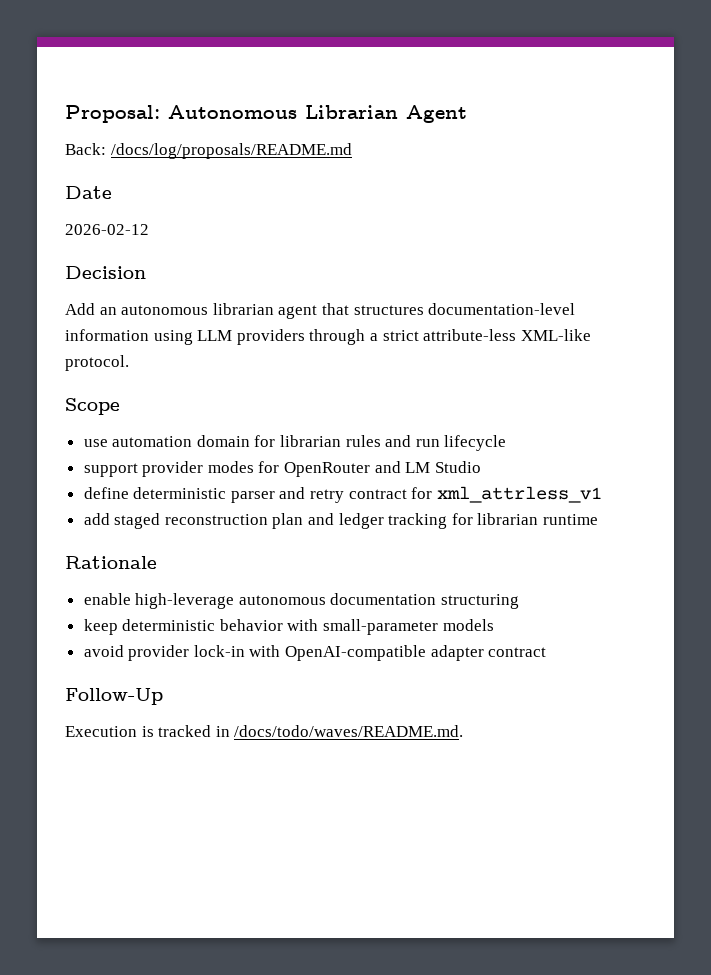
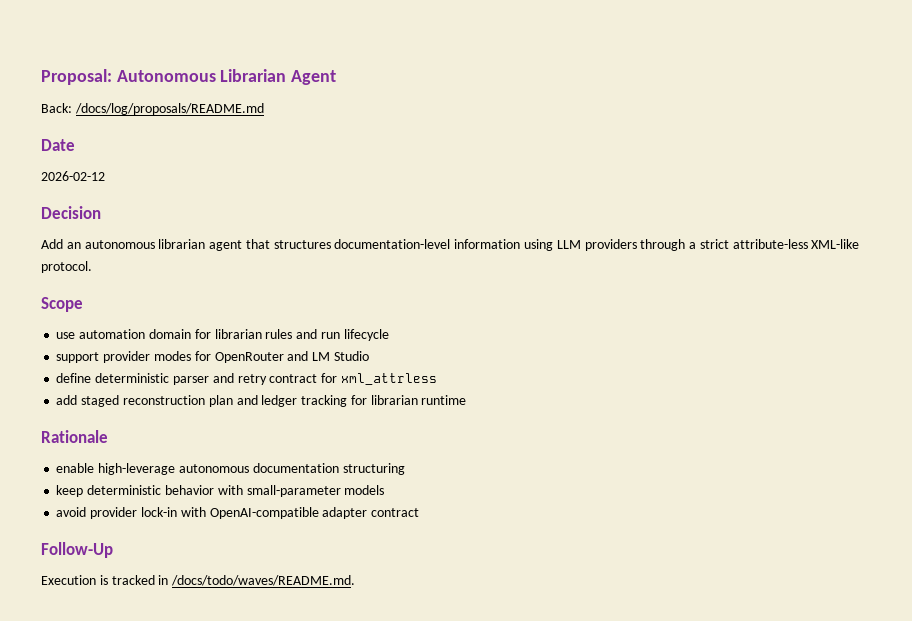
- define deterministic parser and retry contract for xml_attrless_v1
+ define deterministic parser and retry contract for xml_attrless

